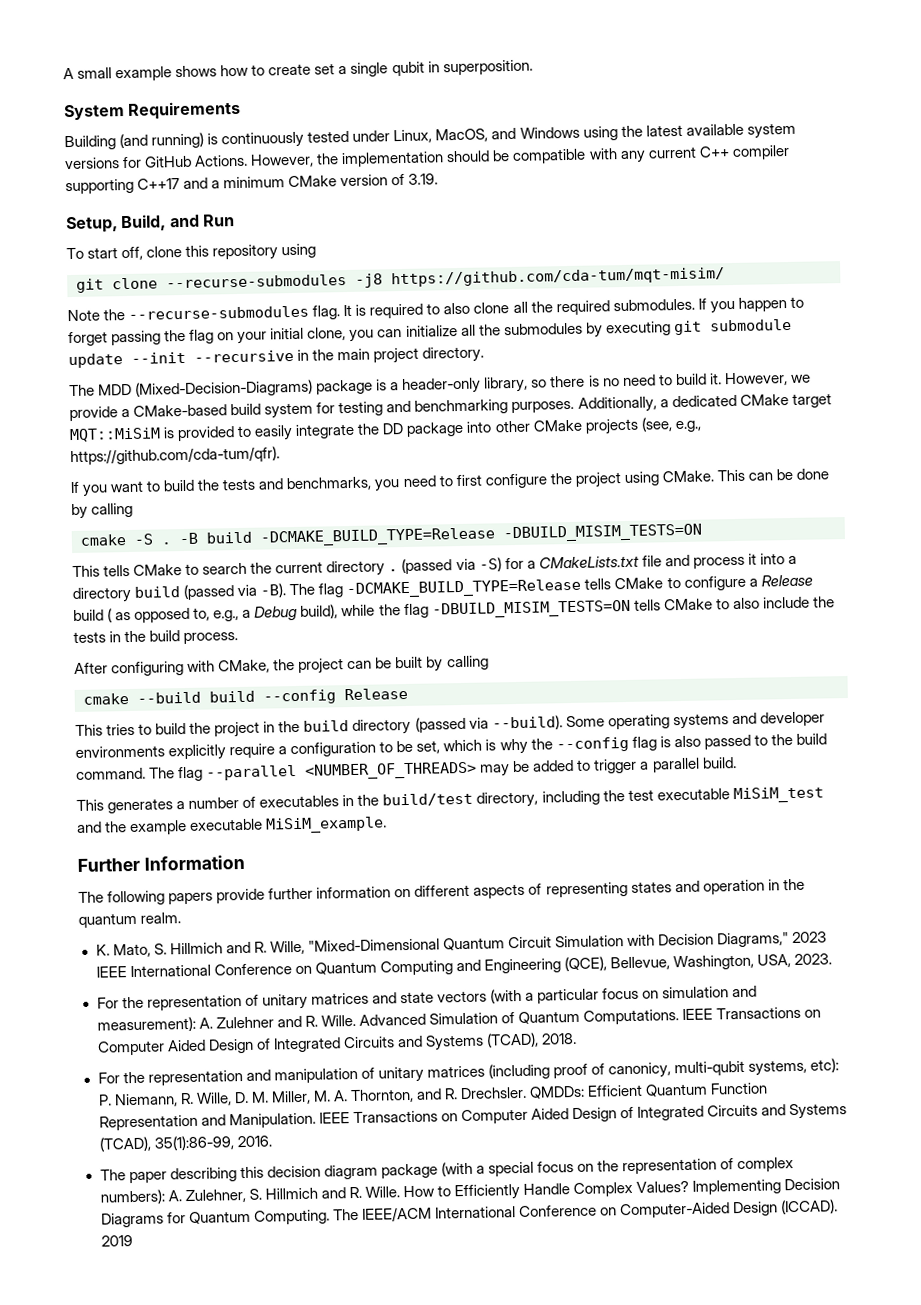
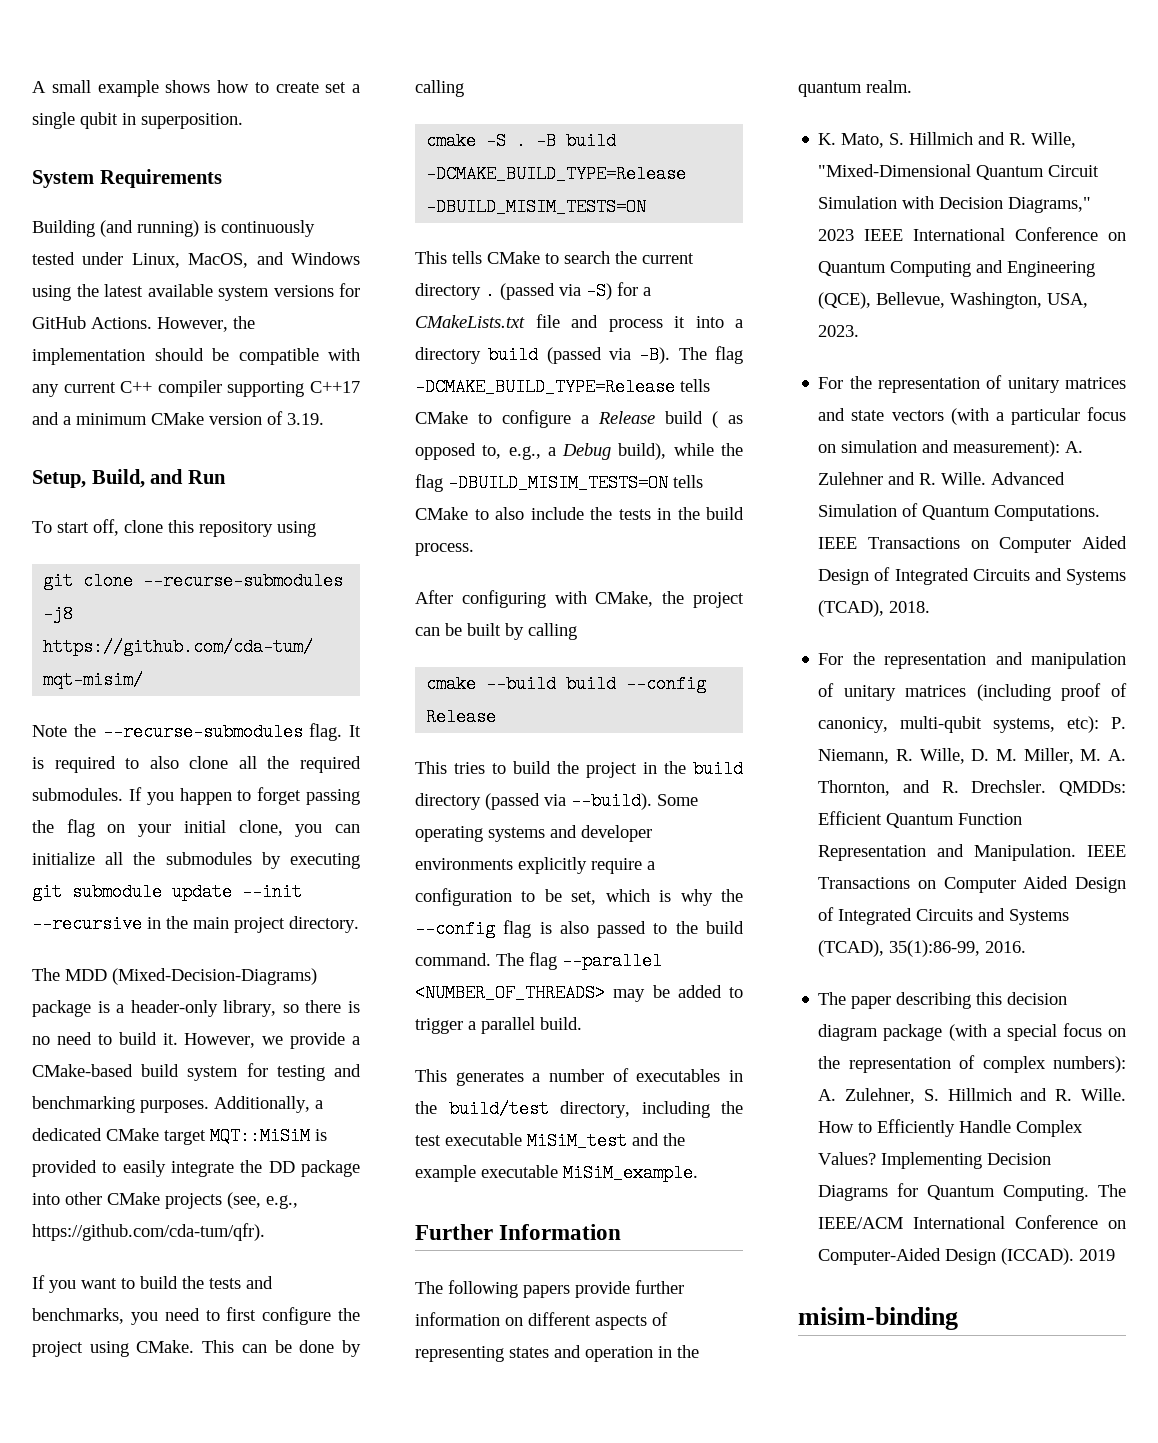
+ misim-binding

